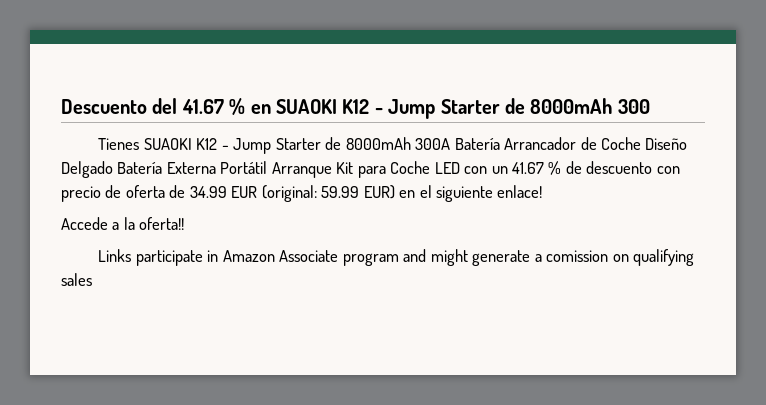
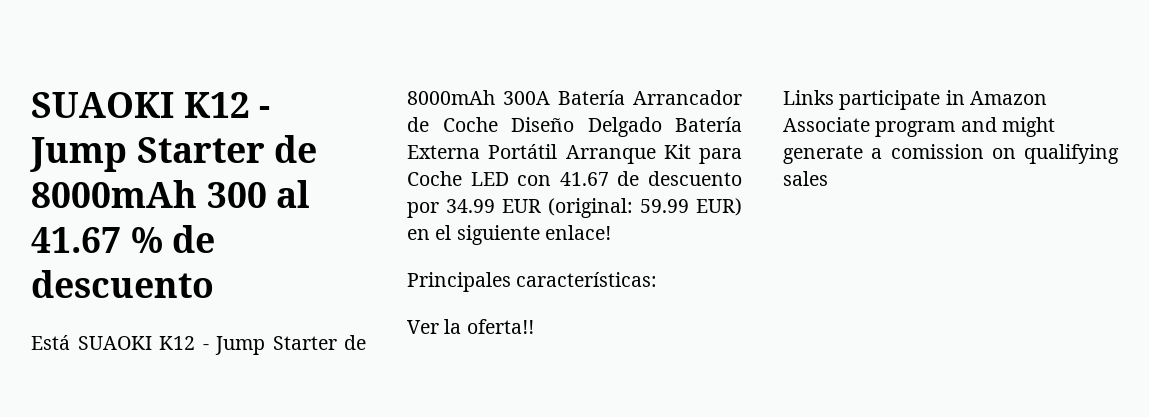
- Descuento del 41.67 % en SUAOKI K12 - Jump Starter de 8000mAh 300
- Tienes SUAOKI K12 - Jump Starter de 8000mAh 300A Batería Arrancador de Coche Diseño Delgado Batería Externa Portátil Arranque Kit para Coche LED con un 41.67 % de descuento con precio de oferta de 34.99 EUR (original: 59.99 EUR) en el siguiente enlace!
+ SUAOKI K12 - Jump Starter de 8000mAh 300 al 41.67 % de descuento
+ Está SUAOKI K12 - Jump Starter de 8000mAh 300A Batería Arrancador de Coche Diseño Delgado Batería Externa Portátil Arranque Kit para Coche LED con 41.67 de descuento por 34.99 EUR (original: 59.99 EUR) en el siguiente enlace!
- Accede a la oferta!!
+ Principales características:
+ Ver la oferta!!

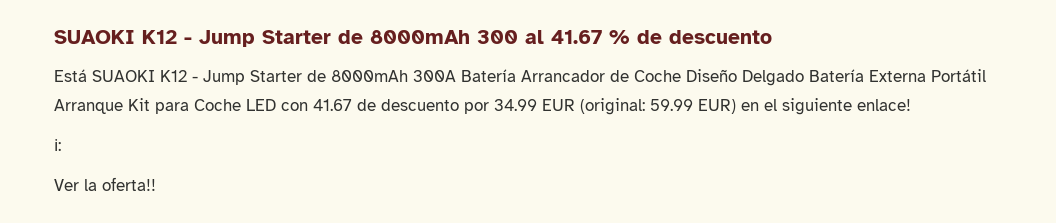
- Principales características:
+ ℹ:
- Links participate in Amazon Associate program and might generate a comission on qualifying sales

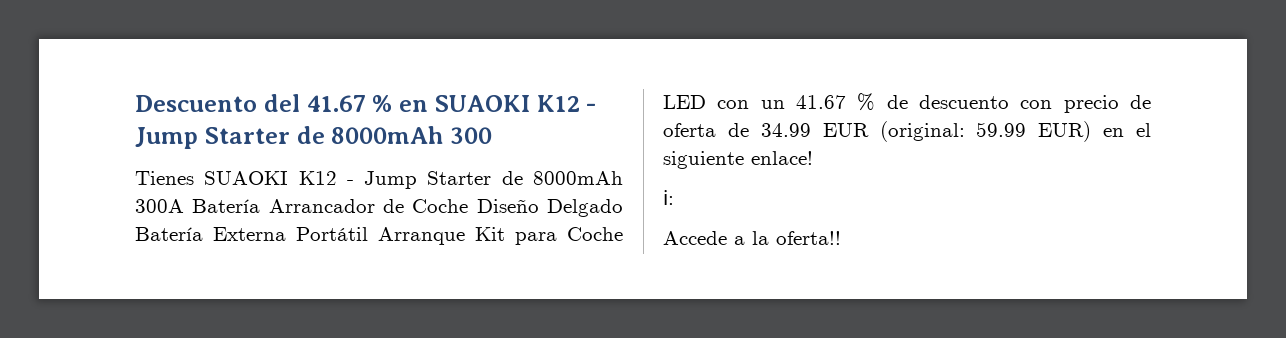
- SUAOKI K12 - Jump Starter de 8000mAh 300 al 41.67 % de descuento
- Está SUAOKI K12 - Jump Starter de 8000mAh 300A Batería Arrancador de Coche Diseño Delgado Batería Externa Portátil Arranque Kit para Coche LED con 41.67 de descuento por 34.99 EUR (original: 59.99 EUR) en el siguiente enlace!
+ Descuento del 41.67 % en SUAOKI K12 - Jump Starter de 8000mAh 300
+ Tienes SUAOKI K12 - Jump Starter de 8000mAh 300A Batería Arrancador de Coche Diseño Delgado Batería Externa Portátil Arranque Kit para Coche LED con un 41.67 % de descuento con precio de oferta de 34.99 EUR (original: 59.99 EUR) en el siguiente enlace!
- Ver la oferta!!
+ Accede a la oferta!!

